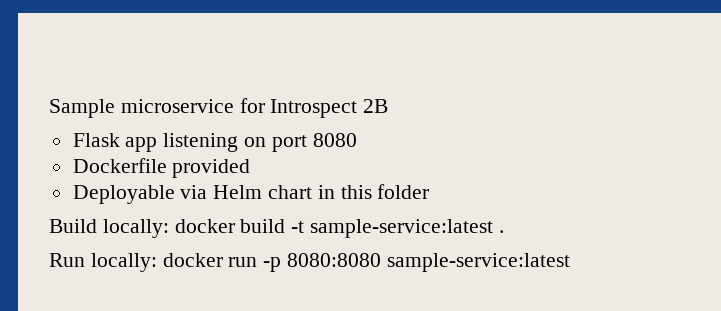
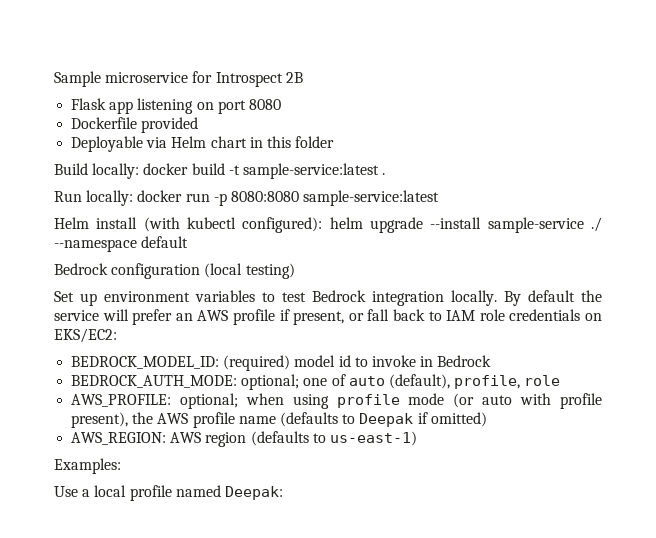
+ Helm install (with kubectl configured): helm upgrade --install sample-service ./ --namespace default
+ Bedrock configuration (local testing)
+ Set up environment variables to test Bedrock integration locally. By default the service will prefer an AWS profile if present, or fall back to IAM role credentials on EKS/EC2:
+ BEDROCK_MODEL_ID: (required) model id to invoke in Bedrock
+ BEDROCK_AUTH_MODE: optional; one of auto (default), profile, role
+ AWS_PROFILE: optional; when using profile mode (or auto with profile present), the AWS profile name (defaults to Deepak if omitted)
+ AWS_REGION: AWS region (defaults to us-east-1)
+ Examples:
+ Use a local profile named Deepak:

